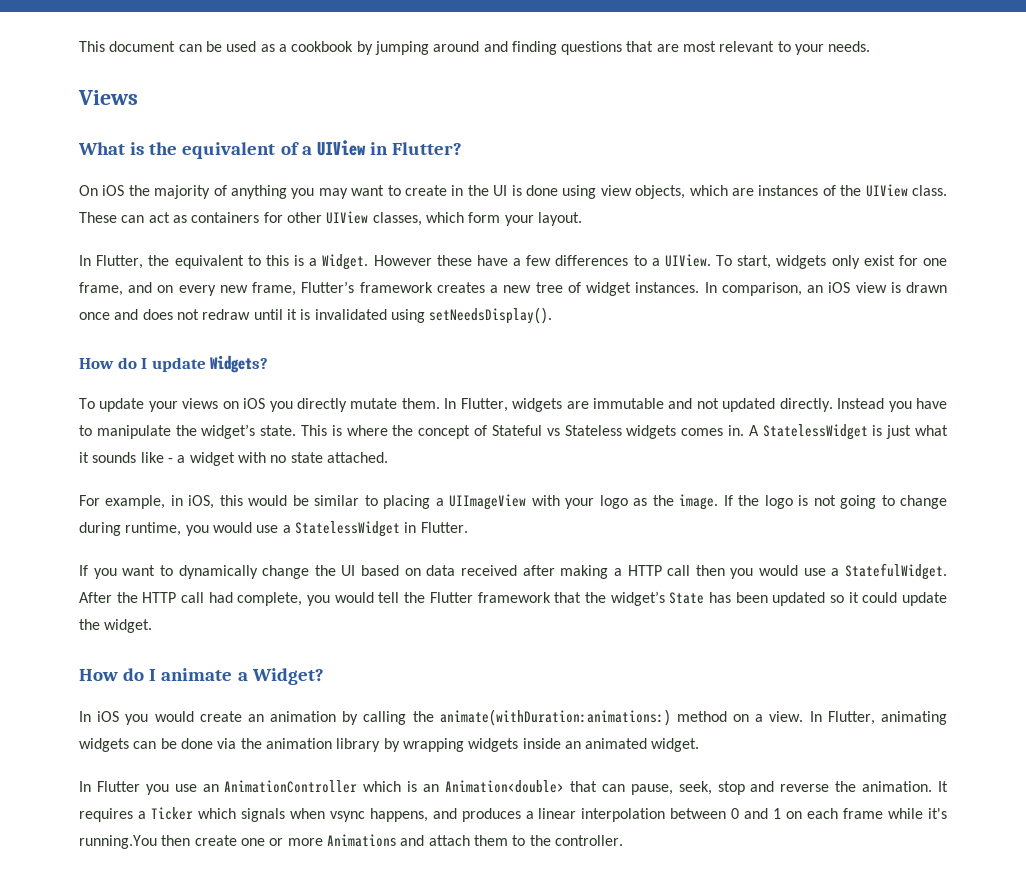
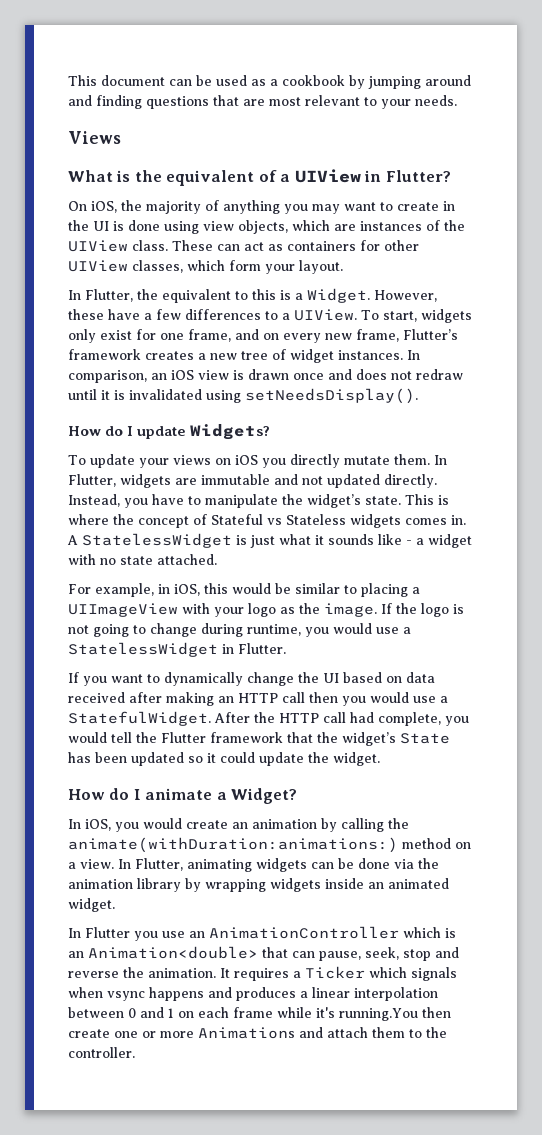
- On iOS the majority of anything you may want to create in the UI is done using view objects, which are instances of the UIView class.
+ On iOS, the majority of anything you may want to create in the UI is done using view objects, which are instances of the UIView class.
- However these have a few differences to a UIView.
+ However, these have a few differences to a UIView.
- Instead you have to manipulate the widget’s state.
+ Instead, you have to manipulate the widget’s state.
- If you want to dynamically change the UI based on data received after making a HTTP call then you would use a StatefulWidget.
+ If you want to dynamically change the UI based on data received after making an HTTP call then you would use a StatefulWidget.
- In iOS you would create an animation by calling the animate(withDuration:animations:) method on a view.
+ In iOS, you would create an animation by calling the animate(withDuration:animations:) method on a view.
- It requires a Ticker which signals when vsync happens, and produces a linear interpolation between 0 and 1 on each frame while it's running.You then create one or more Animations and attach them to the controller.
+ It requires a Ticker which signals when vsync happens and produces a linear interpolation between 0 and 1 on each frame while it's running.You then create one or more Animations and attach them to the controller.

